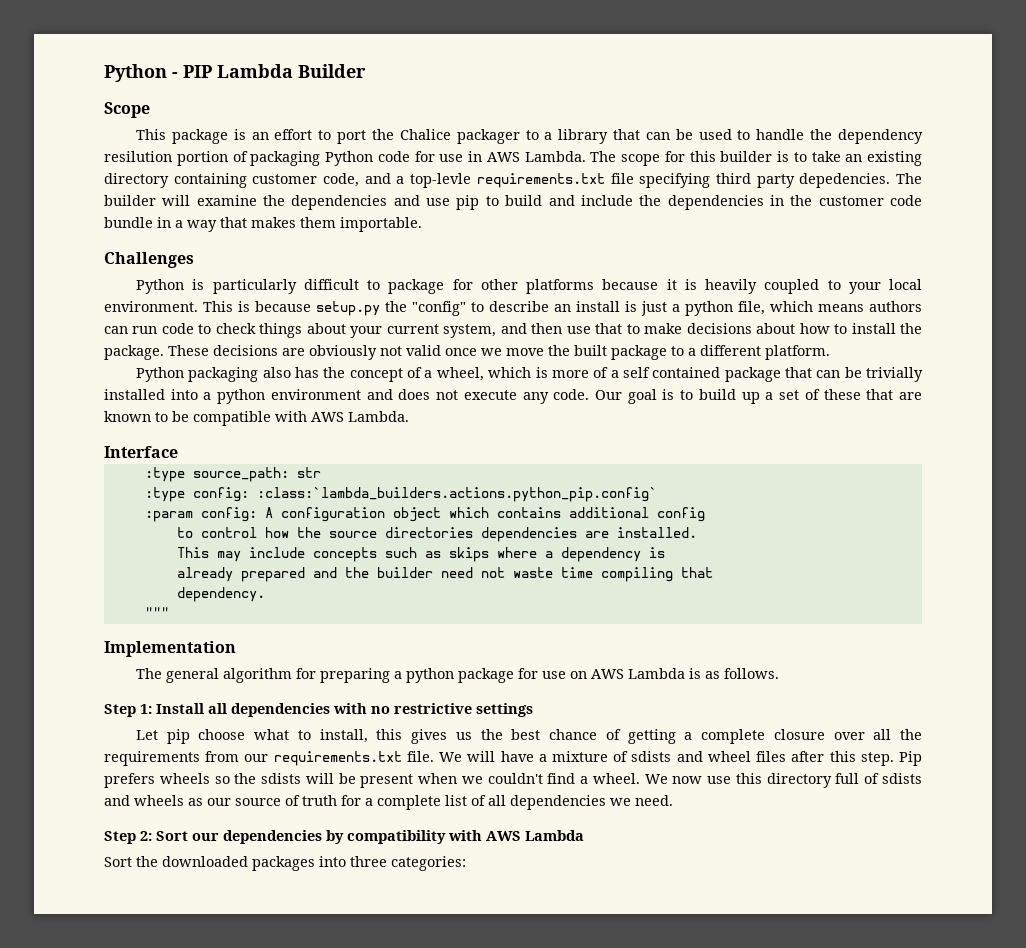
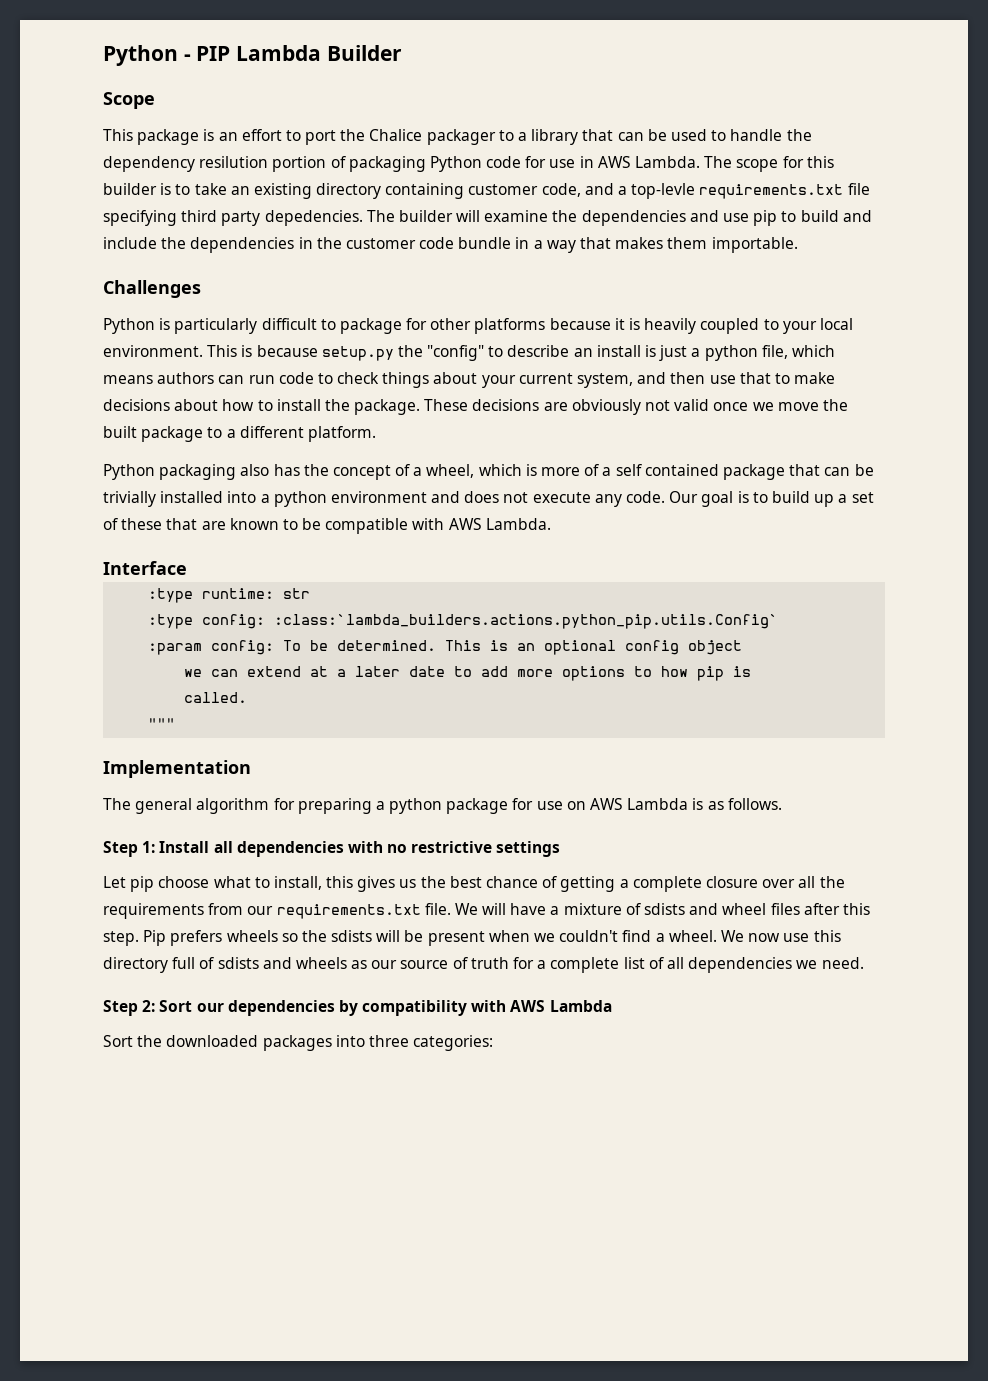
- :type source_path: str
+ :type runtime: str
- :type config: :class:`lambda_builders.actions.python_pip.config`
+ :type config: :class:`lambda_builders.actions.python_pip.utils.Config`
- :param config: A configuration object which contains additional config
- to control how the source directories dependencies are installed.
- This may include concepts such as skips where a dependency is
- already prepared and the builder need not waste time compiling that
- dependency.
+ :param config: To be determined. This is an optional config object
+ we can extend at a later date to add more options to how pip is
+ called.

